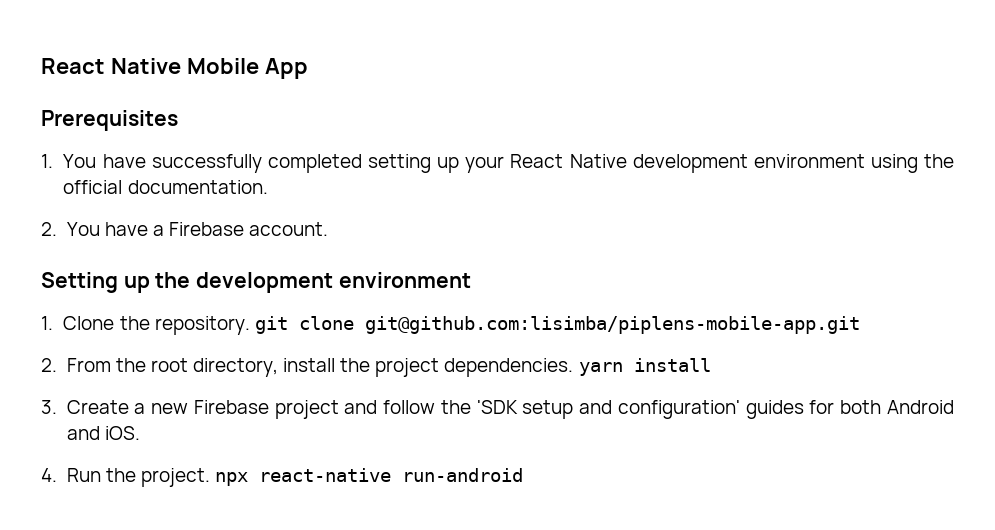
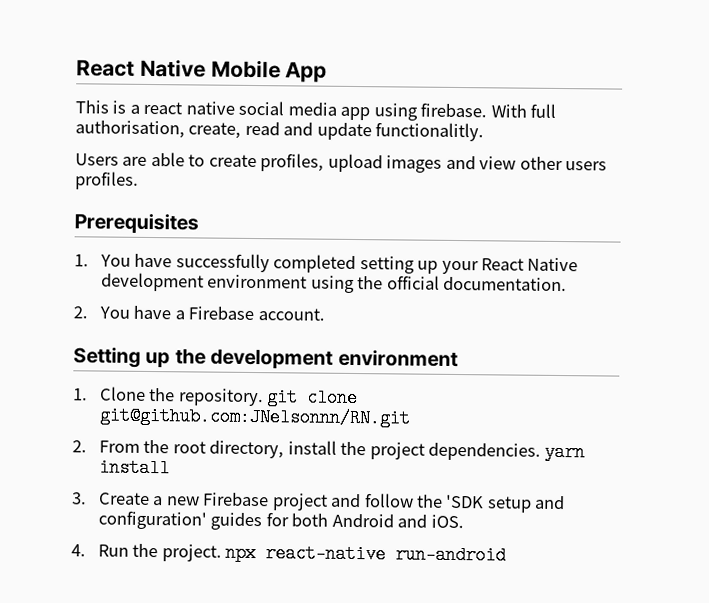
+ This is a react native social media app using firebase. With full authorisation, create, read and update functionalitly.
+ Users are able to create profiles, upload images and view other users profiles.
- 1. Clone the repository. git clone git@github.com:lisimba/piplens-mobile-app.git
+ 1. Clone the repository. git clone git@github.com:JNelsonnn/RN.git

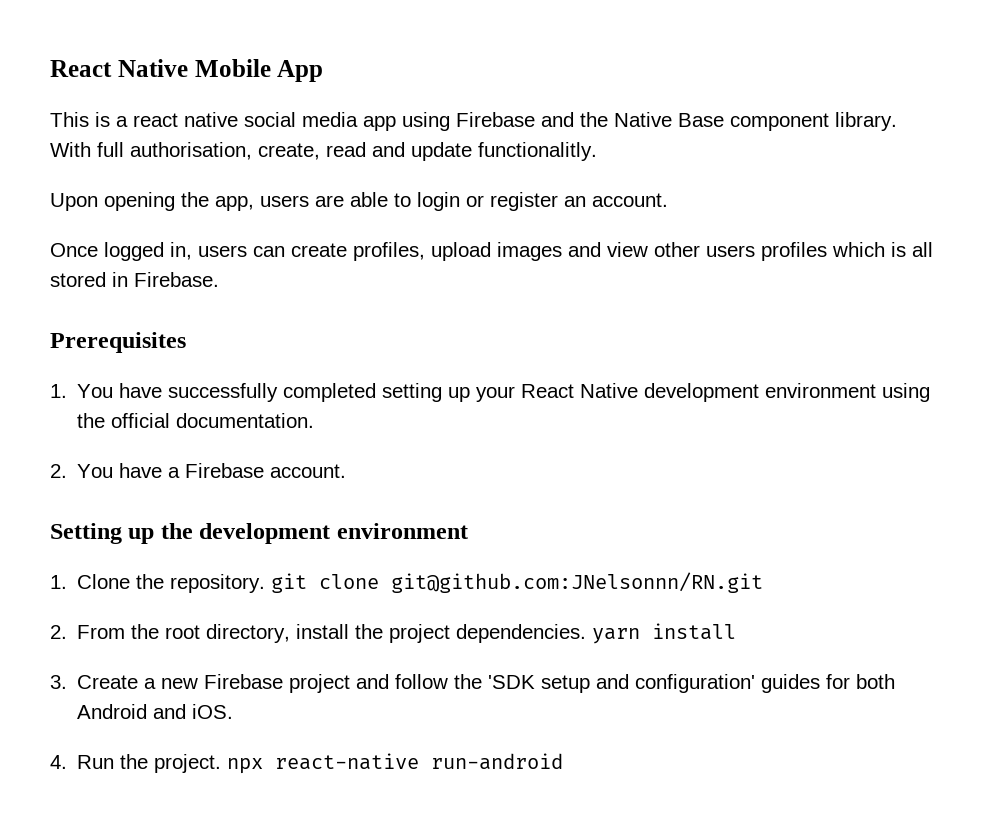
- This is a react native social media app using firebase.
+ This is a react native social media app using Firebase and the Native Base component library.
- Users are able to create profiles, upload images and view other users profiles.
+ Upon opening the app, users are able to login or register an account.
+ Once logged in, users can create profiles, upload images and view other users profiles which is all stored in Firebase.

